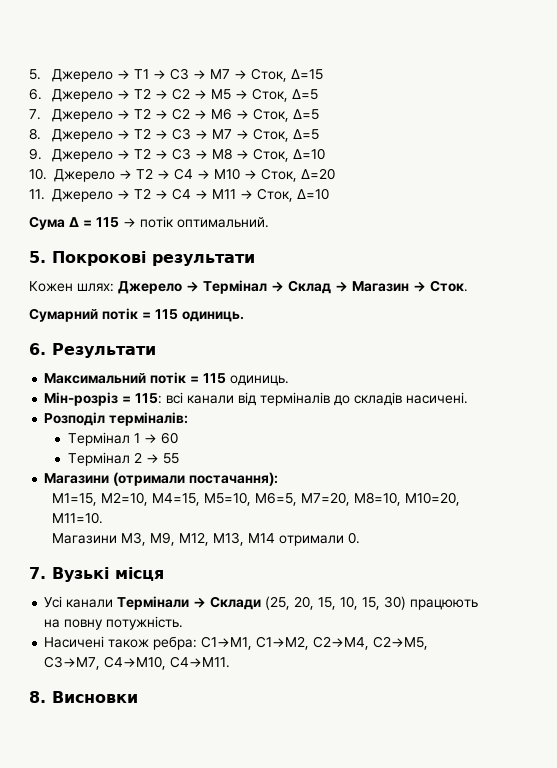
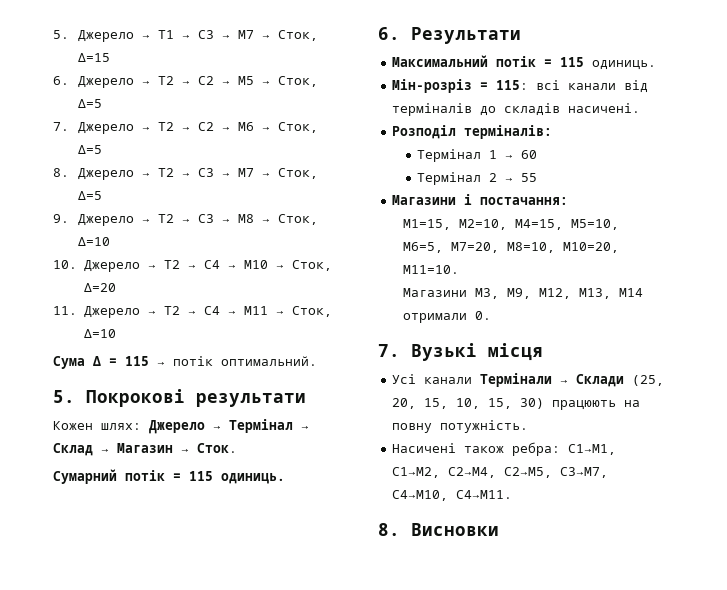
- Магазини (отримали постачання):
+ Магазини і постачання:

